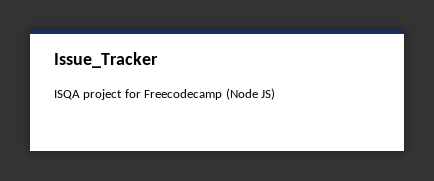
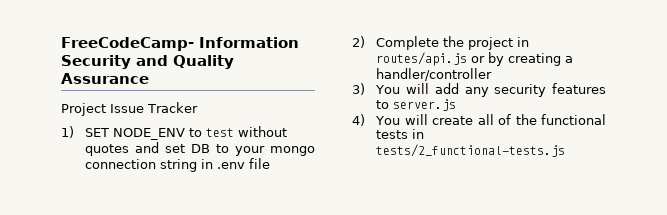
- Issue_Tracker
- ISQA project for Freecodecamp (Node JS)
+ FreeCodeCamp- Information Security and Quality Assurance
+ Project Issue Tracker
+ 1) SET NODE_ENV to test without quotes and set DB to your mongo connection string in .env file
+ 2) Complete the project in routes/api.js or by creating a handler/controller
+ 3) You will add any security features to server.js
+ 4) You will create all of the functional tests in tests/2_functional-tests.js

